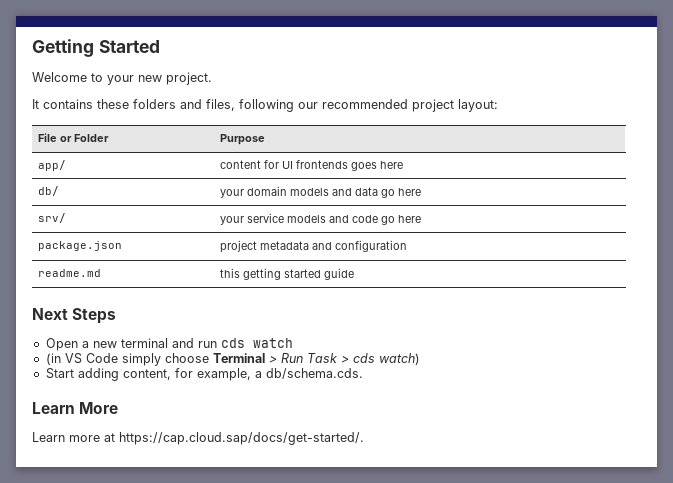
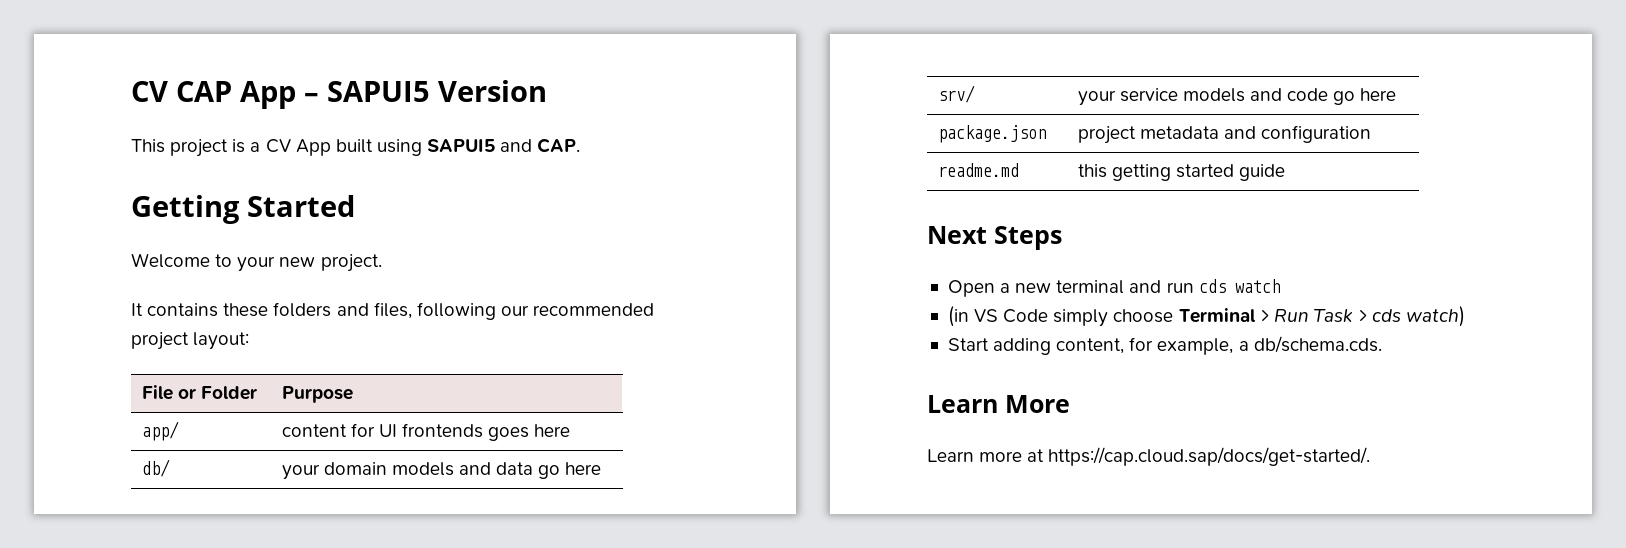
+ CV CAP App – SAPUI5 Version
+ This project is a CV App built using SAPUI5 and CAP.

